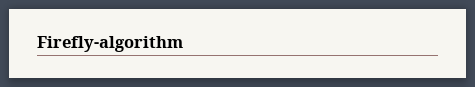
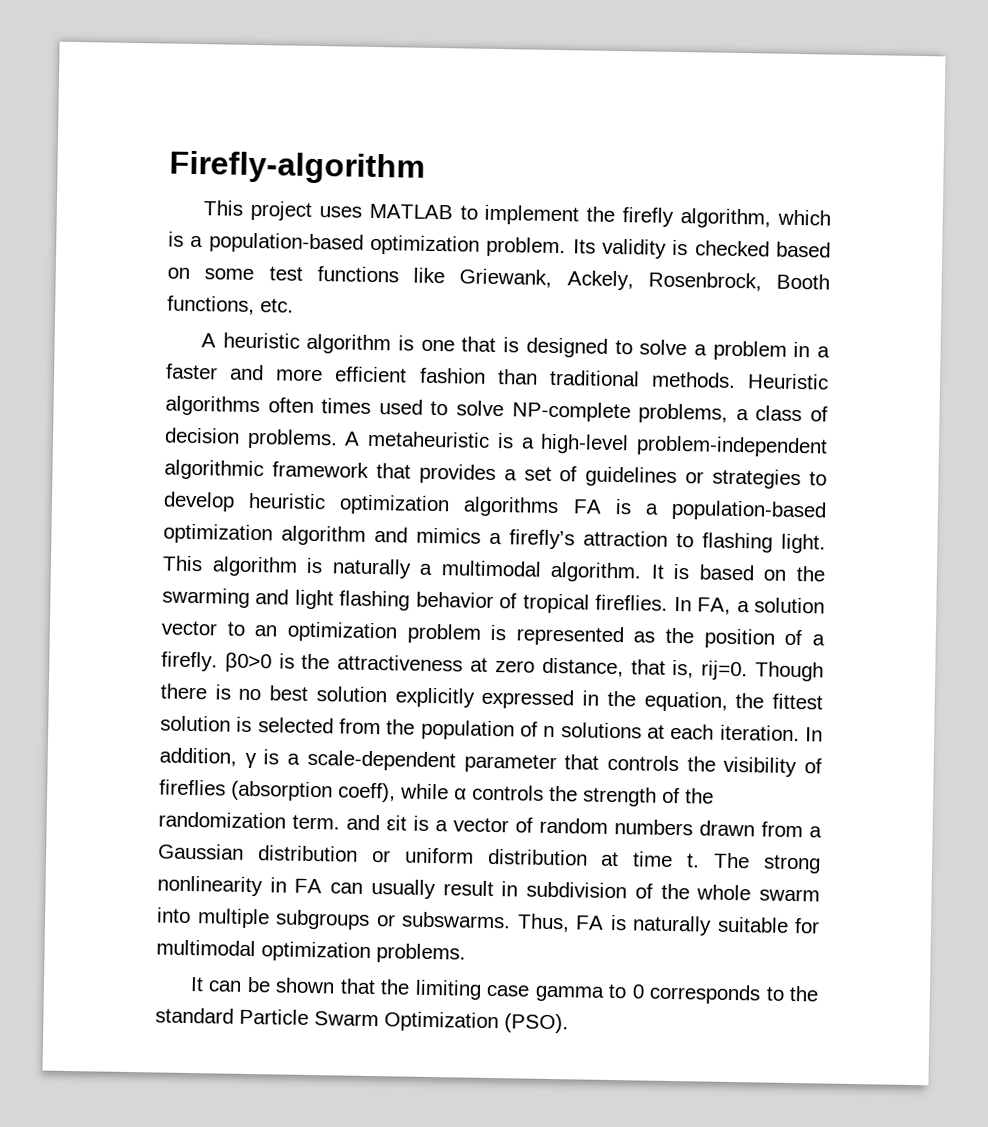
+ This project uses MATLAB to implement the firefly algorithm, which is a population-based optimization problem. Its validity is checked based on some test functions like Griewank, Ackely, Rosenbrock, Booth functions, etc.
+ A heuristic algorithm is one that is designed to solve a problem in a faster and more efficient fashion than traditional methods. Heuristic algorithms often times used to solve NP-complete problems, a class of decision problems. A metaheuristic is a high-level problem-independent algorithmic framework that provides a set of guidelines or strategies to develop heuristic optimization algorithms FA is a population-based optimization algorithm and mimics a firefly’s attraction to flashing light. This algorithm is naturally a multimodal algorithm. It is based on the swarming and light flashing behavior of tropical fireflies. In FA, a solution vector to an optimization problem is represented as the position of a firefly. β0>0 is the attractiveness at zero distance, that is, rij=0. Though there is no best solution explicitly expressed in the equation, the fittest solution is selected from the population of n solutions at each iteration. In addition, γ is a scale-dependent parameter that controls the visibility of fireflies (absorption coeff), while α controls the strength of the randomization term. and εit is a vector of random numbers drawn from a Gaussian distribution or uniform distribution at time t. The strong nonlinearity in FA can usually result in subdivision of the whole swarm into multiple subgroups or subswarms. Thus, FA is naturally suitable for multimodal optimization problems.
+ It can be shown that the limiting case gamma to 0 corresponds to the standard Particle Swarm Optimization (PSO).

